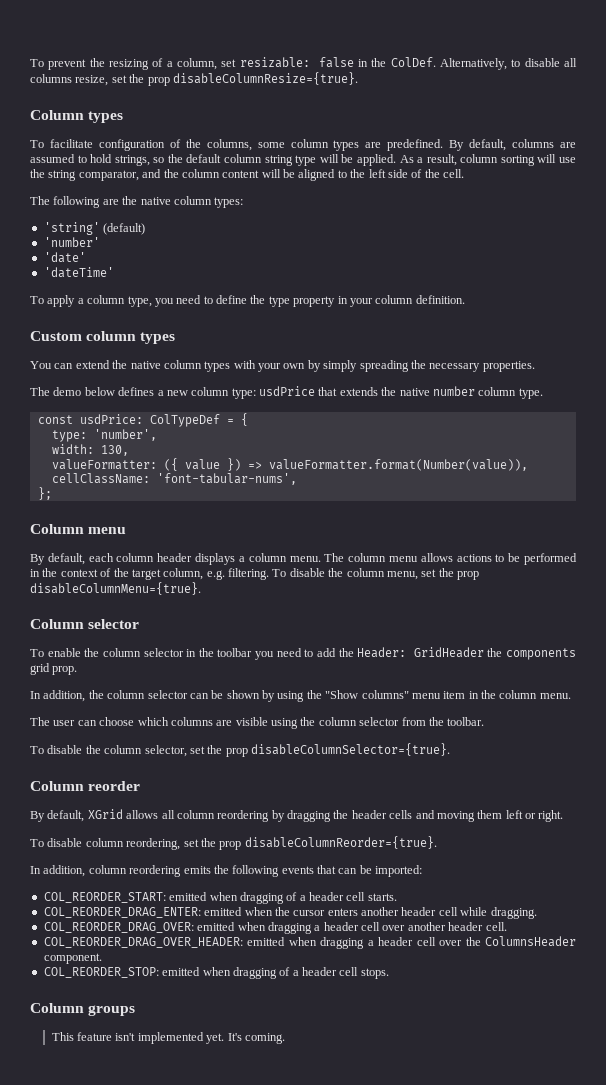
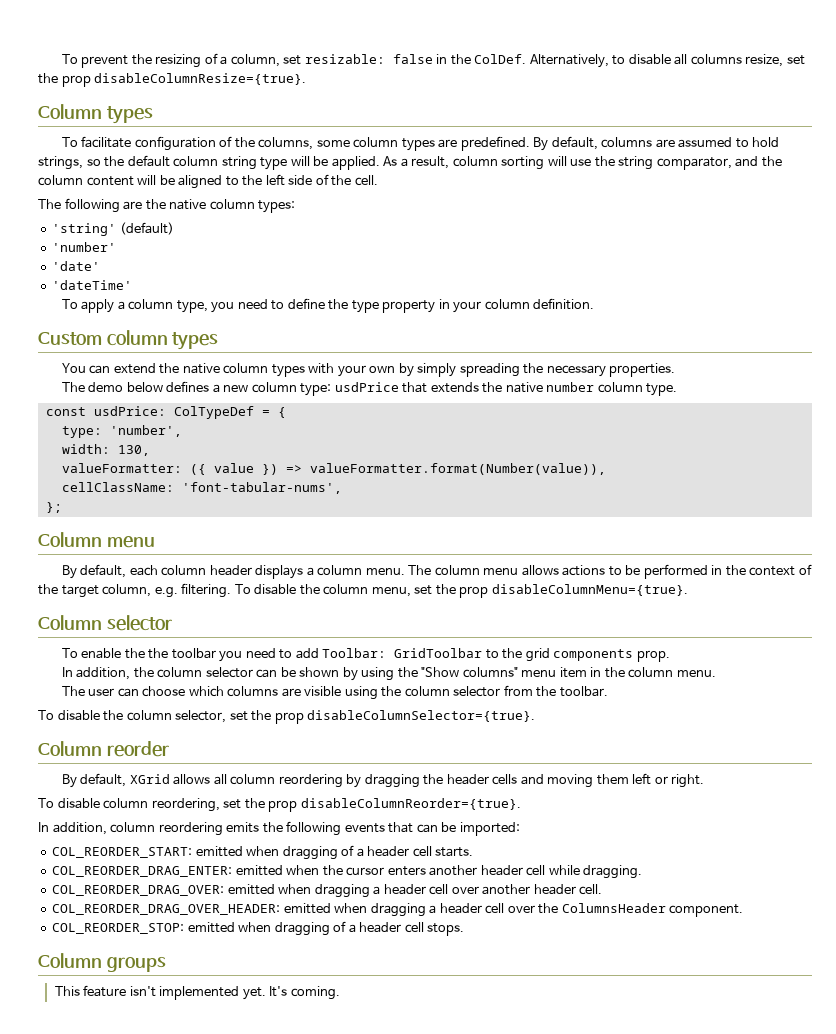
- To enable the column selector in the toolbar you need to add the Header: GridHeader the components grid prop.
+ To enable the the toolbar you need to add Toolbar: GridToolbar to the grid components prop.

